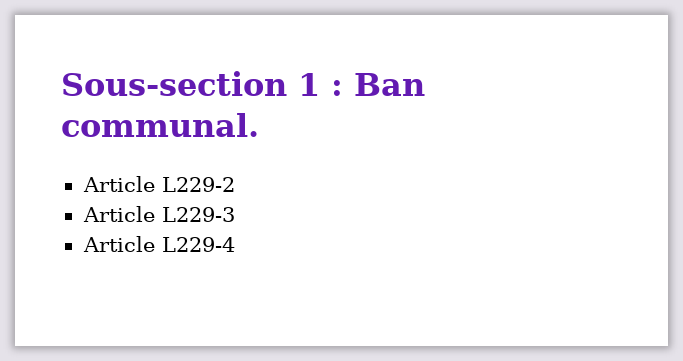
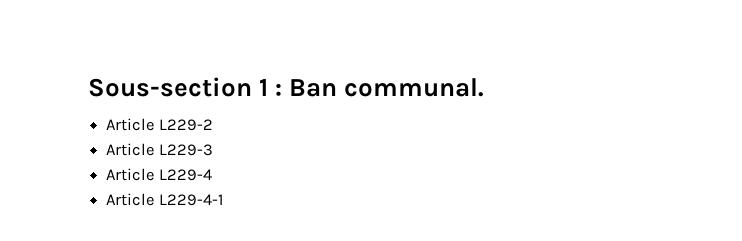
+ Article L229-4-1

